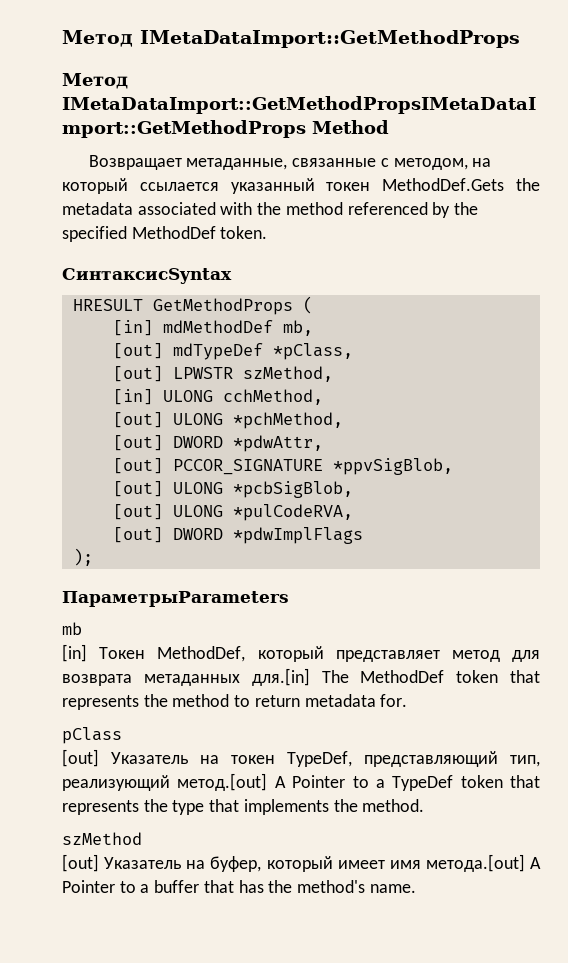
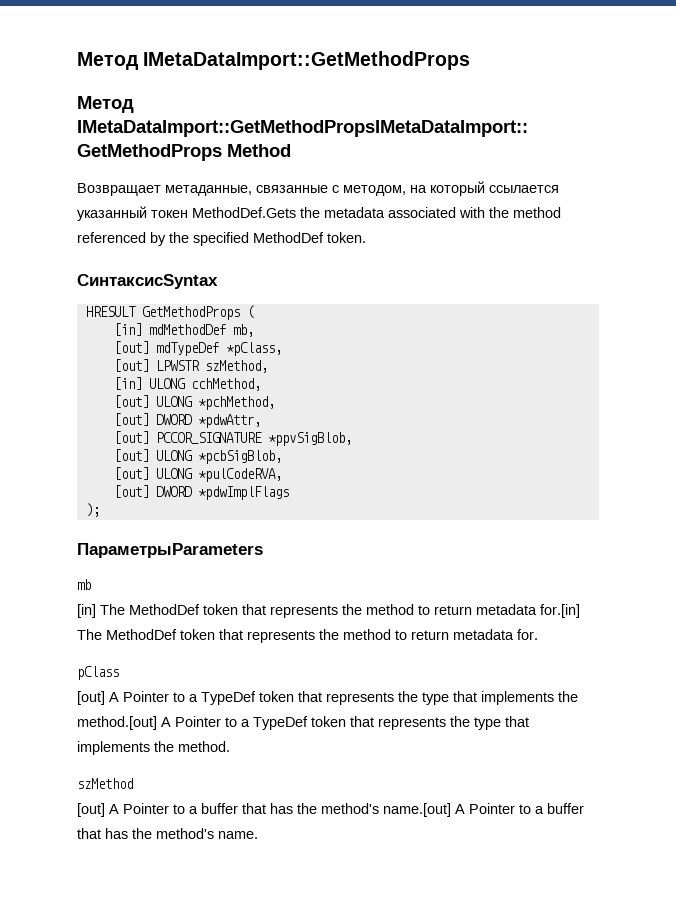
- [in] Токен MethodDef, который представляет метод для возврата метаданных для.[in] The MethodDef token that represents the method to return metadata for.
+ [in] The MethodDef token that represents the method to return metadata for.[in] The MethodDef token that represents the method to return metadata for.
- [out] Указатель на токен TypeDef, представляющий тип, реализующий метод.[out] A Pointer to a TypeDef token that represents the type that implements the method.
+ [out] A Pointer to a TypeDef token that represents the type that implements the method.[out] A Pointer to a TypeDef token that represents the type that implements the method.
- [out] Указатель на буфер, который имеет имя метода.[out] A Pointer to a buffer that has the method's name.
+ [out] A Pointer to a buffer that has the method's name.[out] A Pointer to a buffer that has the method's name.

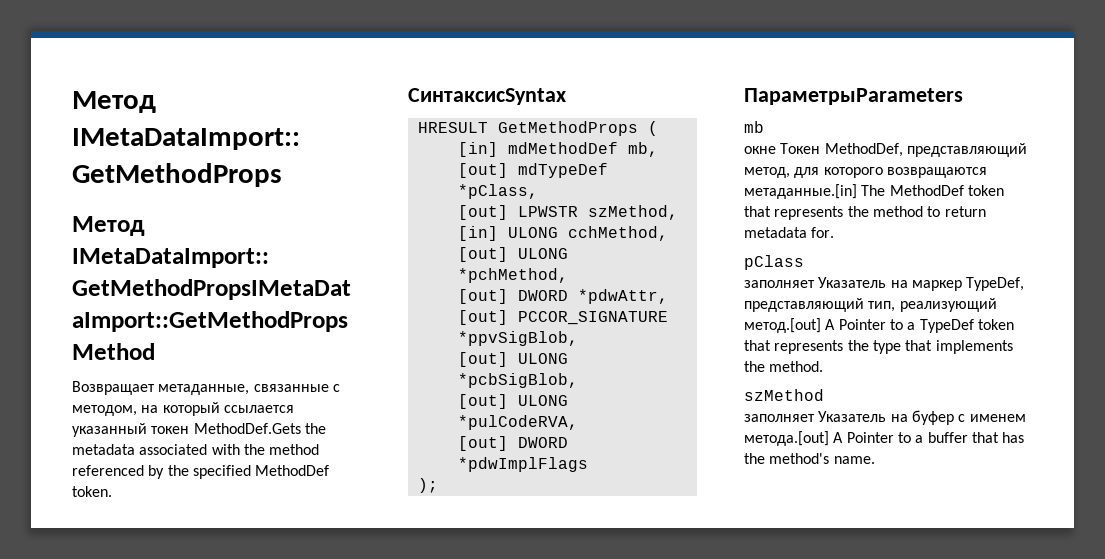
- [in] The MethodDef token that represents the method to return metadata for.[in] The MethodDef token that represents the method to return metadata for.
+ окне Токен MethodDef, представляющий метод, для которого возвращаются метаданные.[in] The MethodDef token that represents the method to return metadata for.
- [out] A Pointer to a TypeDef token that represents the type that implements the method.[out] A Pointer to a TypeDef token that represents the type that implements the method.
+ заполняет Указатель на маркер TypeDef, представляющий тип, реализующий метод.[out] A Pointer to a TypeDef token that represents the type that implements the method.
- [out] A Pointer to a buffer that has the method's name.[out] A Pointer to a buffer that has the method's name.
+ заполняет Указатель на буфер с именем метода.[out] A Pointer to a buffer that has the method's name.

